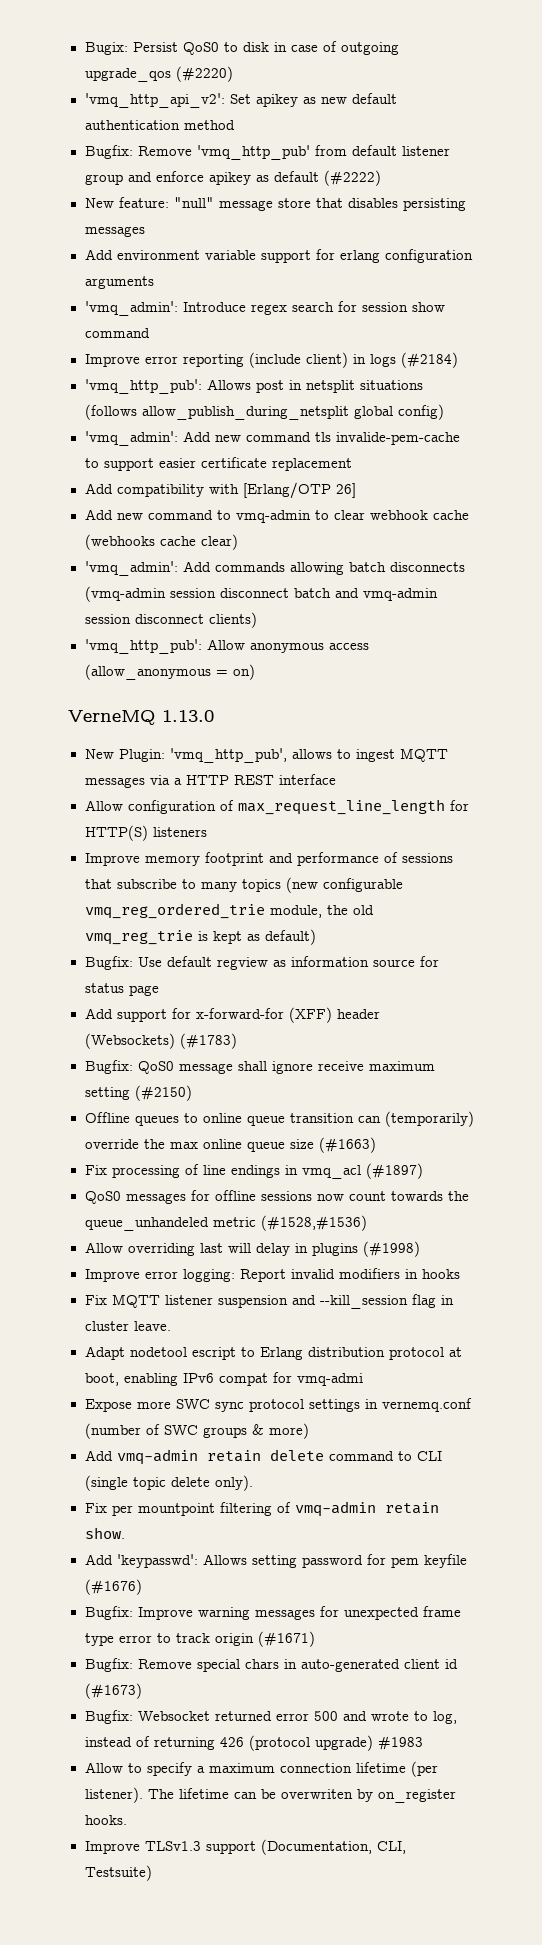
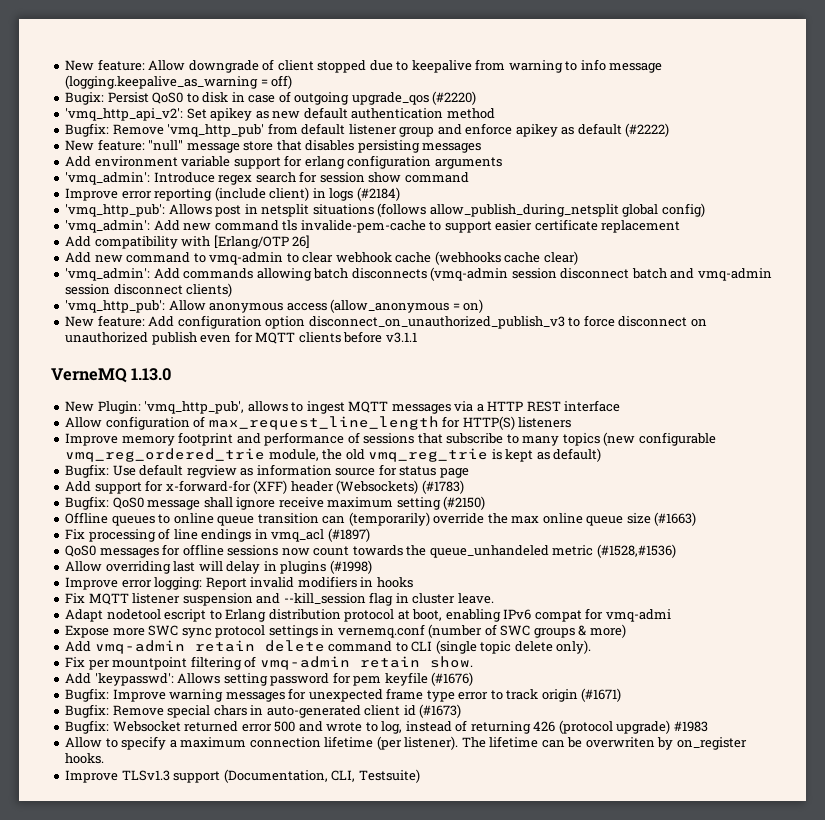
+ New feature: Allow downgrade of client stopped due to keepalive from warning to info message (logging.keepalive_as_warning = off)
+ New feature: Add configuration option disconnect_on_unauthorized_publish_v3 to force disconnect on unauthorized publish even for MQTT clients before v3.1.1

